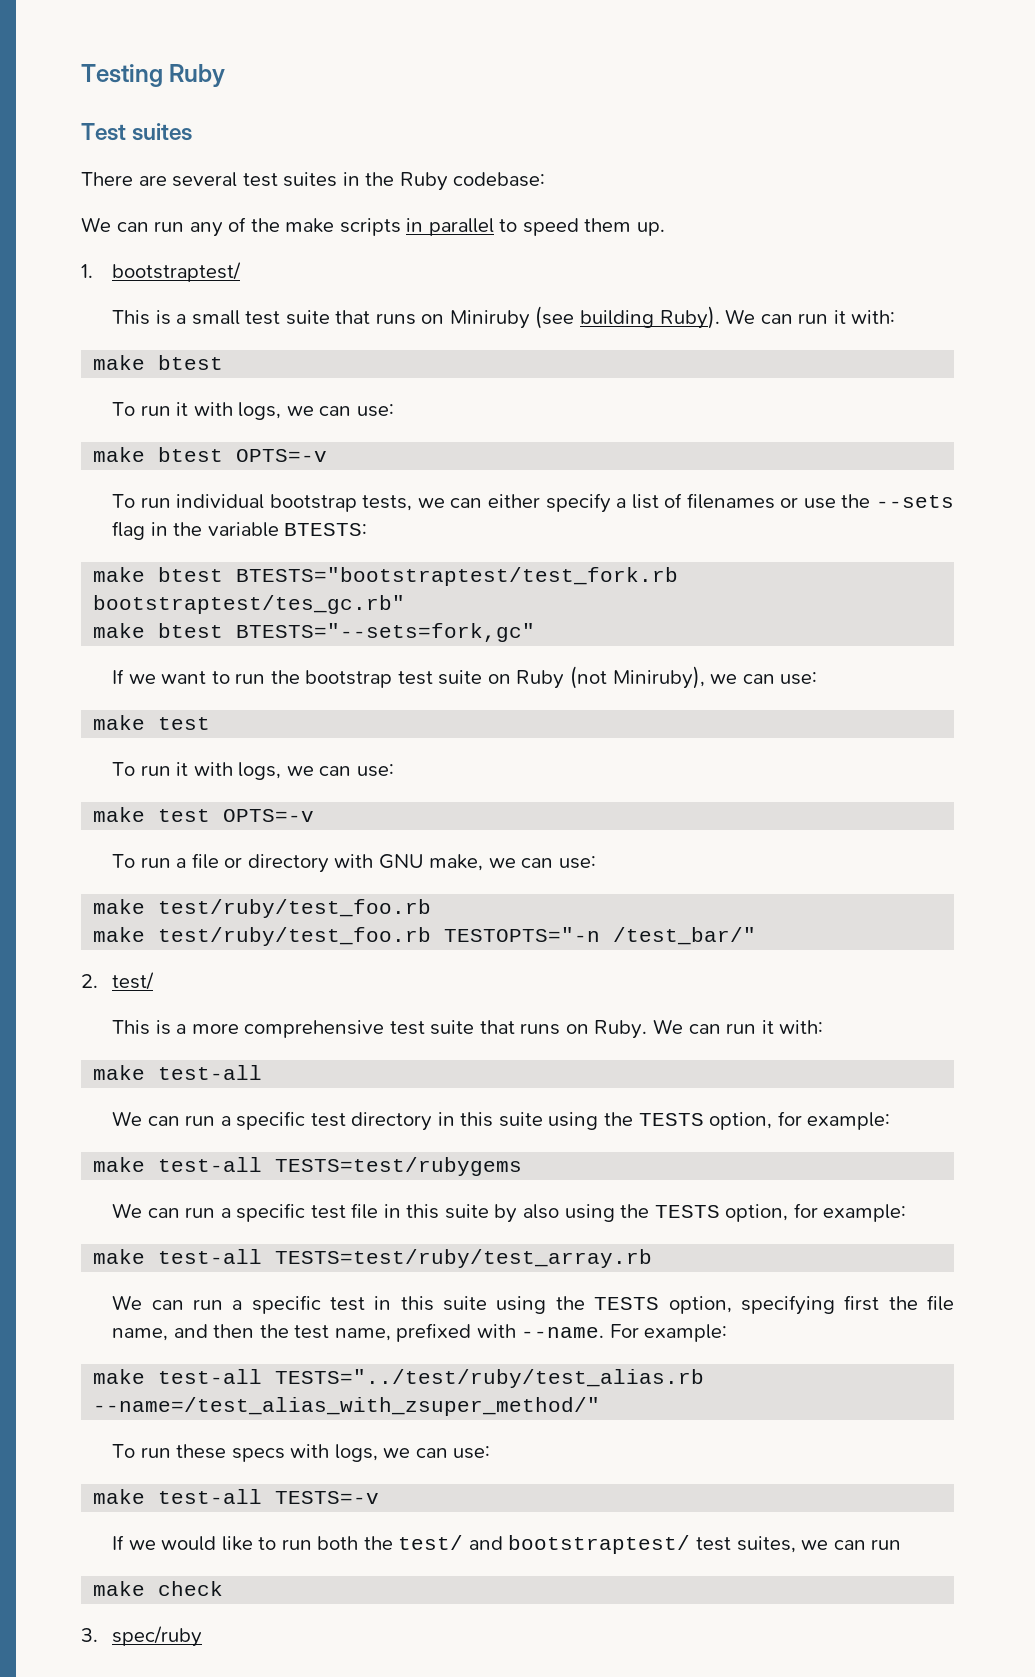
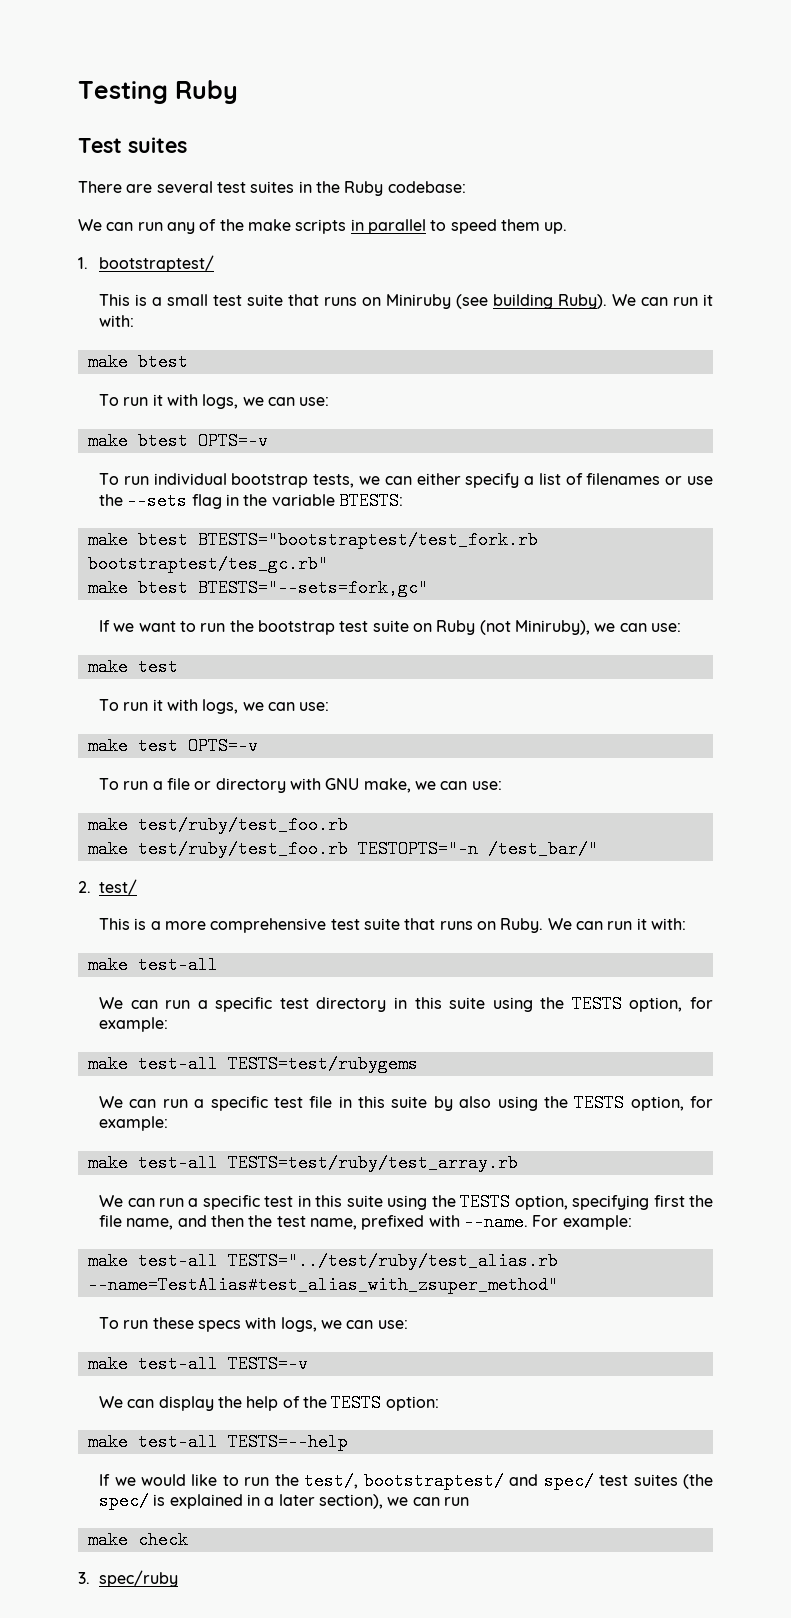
- make test-all TESTS="../test/ruby/test_alias.rb --name=/test_alias_with_zsuper_method/"
+ make test-all TESTS="../test/ruby/test_alias.rb --name=TestAlias#test_alias_with_zsuper_method"
+ We can display the help of the TESTS option:
+ make test-all TESTS=--help
- If we would like to run both the test/ and bootstraptest/ test suites, we can run
+ If we would like to run the test/, bootstraptest/ and spec/ test suites (the spec/ is explained in a later section), we can run

